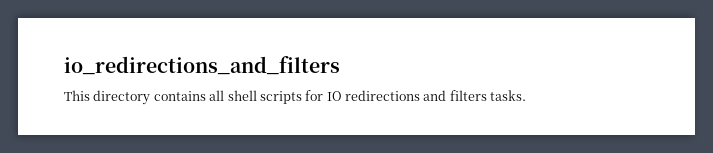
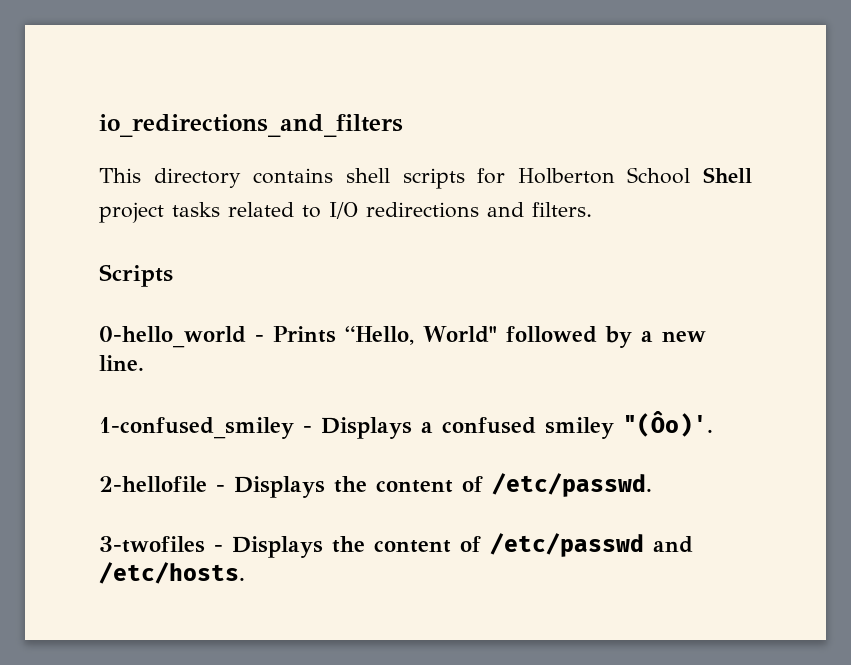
- This directory contains all shell scripts for IO redirections and filters tasks.
+ This directory contains shell scripts for Holberton School Shell project tasks related to I/O redirections and filters.
+ Scripts
+ 0-hello_world - Prints “Hello, World" followed by a new line.
+ 1-confused_smiley - Displays a confused smiley "(Ôo)'.
+ 2-hellofile - Displays the content of /etc/passwd.
+ 3-twofiles - Displays the content of /etc/passwd and /etc/hosts.

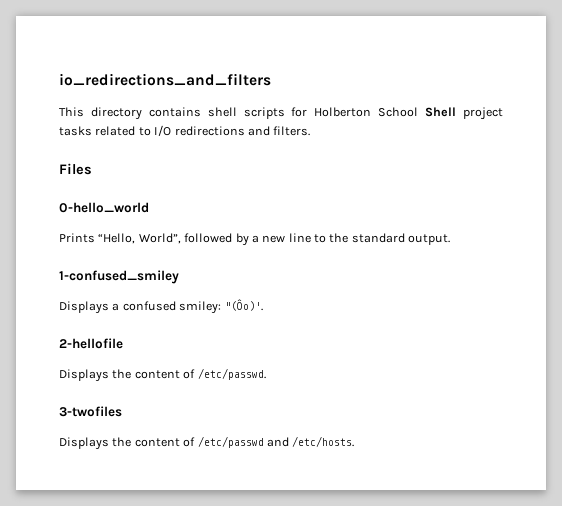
- Scripts
+ Files
- 0-hello_world - Prints “Hello, World" followed by a new line.
+ 0-hello_world
+ Prints “Hello, World”, followed by a new line to the standard output.
- 1-confused_smiley - Displays a confused smiley "(Ôo)'.
+ 1-confused_smiley
+ Displays a confused smiley: "(Ôo)'.
- 2-hellofile - Displays the content of /etc/passwd.
+ 2-hellofile
+ Displays the content of /etc/passwd.
- 3-twofiles - Displays the content of /etc/passwd and /etc/hosts.
+ 3-twofiles
+ Displays the content of /etc/passwd and /etc/hosts.

